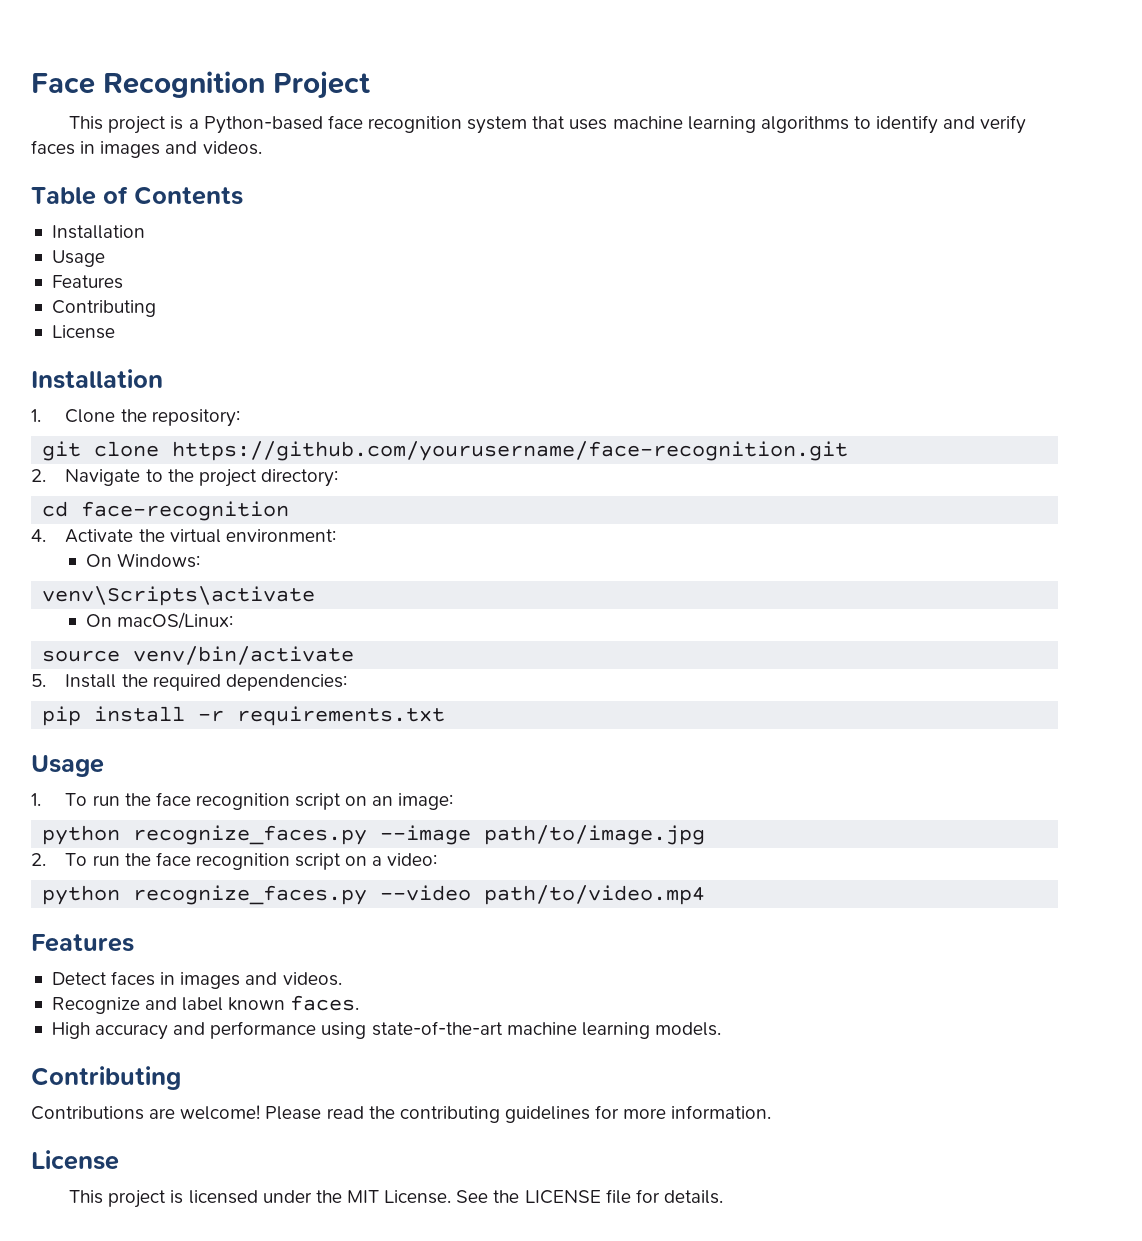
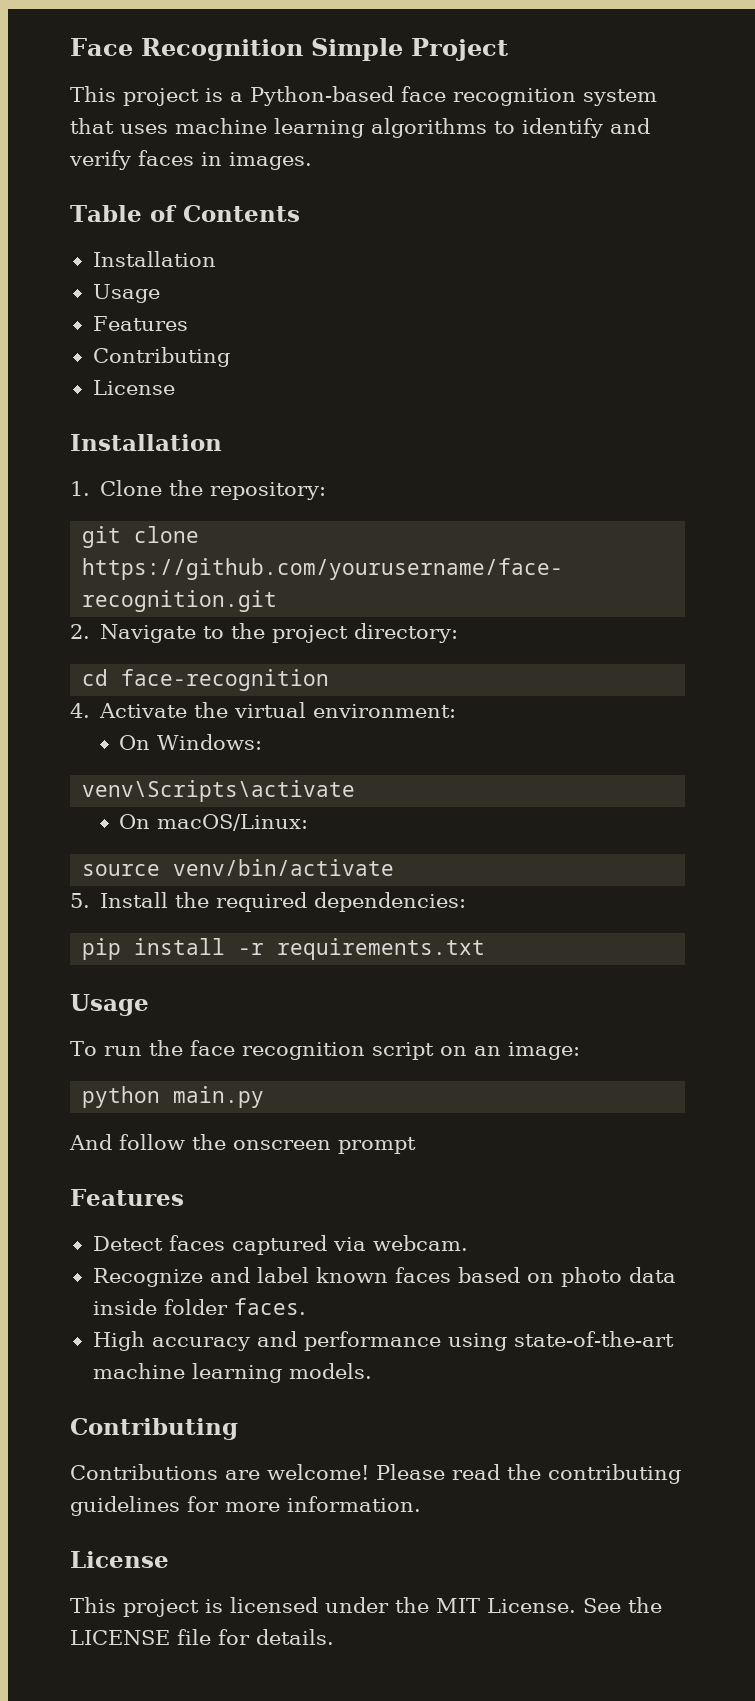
- Face Recognition Project
+ Face Recognition Simple Project
- This project is a Python-based face recognition system that uses machine learning algorithms to identify and verify faces in images and videos.
+ This project is a Python-based face recognition system that uses machine learning algorithms to identify and verify faces in images.
- 1. To run the face recognition script on an image:
+ To run the face recognition script on an image:
- python recognize_faces.py --image path/to/image.jpg
- 2. To run the face recognition script on a video:
- python recognize_faces.py --video path/to/video.mp4
+ python main.py
+ And follow the onscreen prompt
- Detect faces in images and videos.
+ Detect faces captured via webcam.
- Recognize and label known faces.
+ Recognize and label known faces based on photo data inside folder faces.

